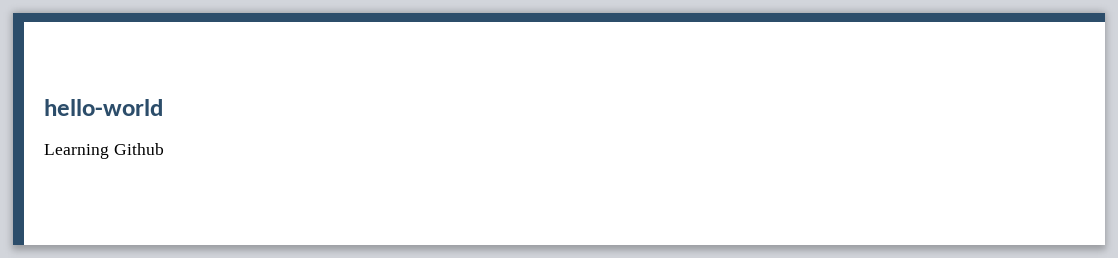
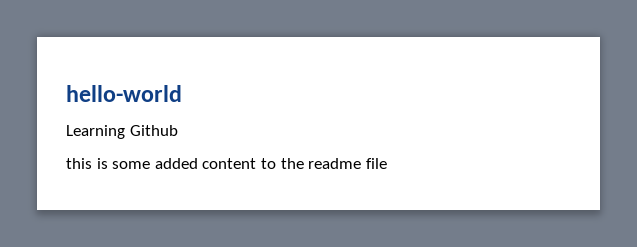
+ this is some added content to the readme file

